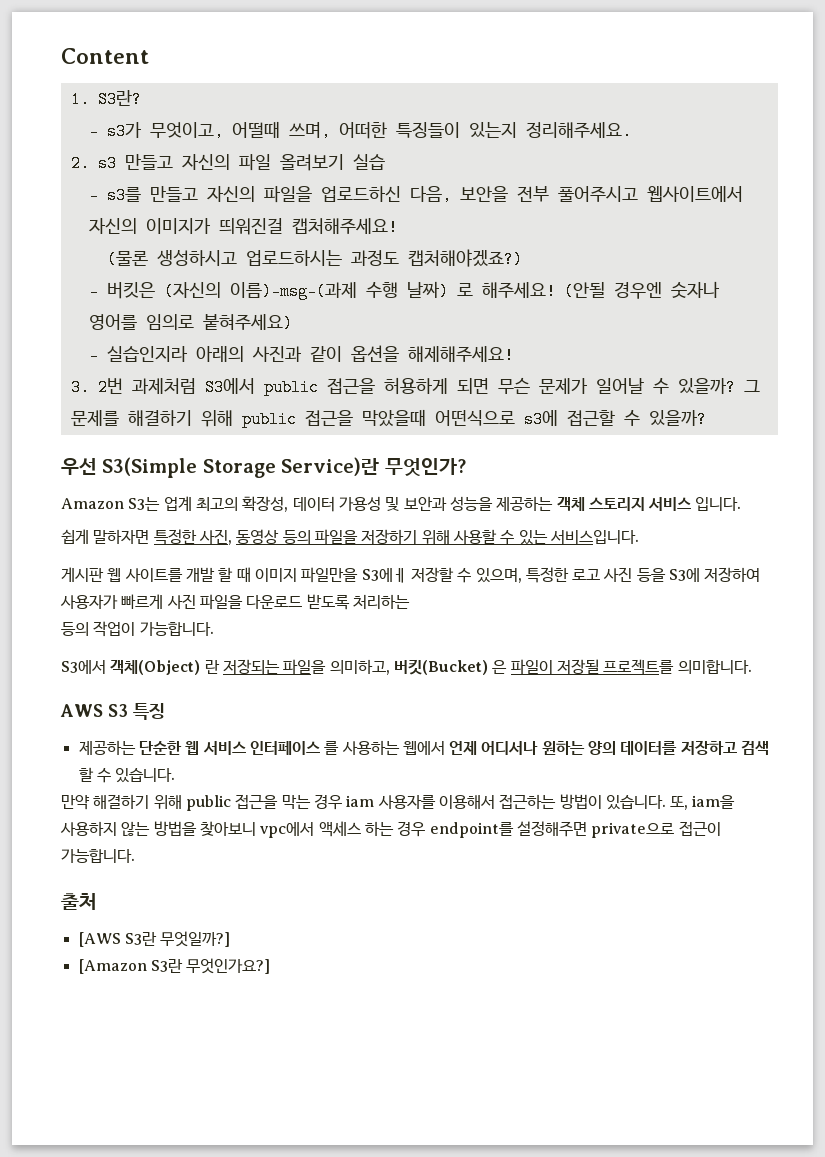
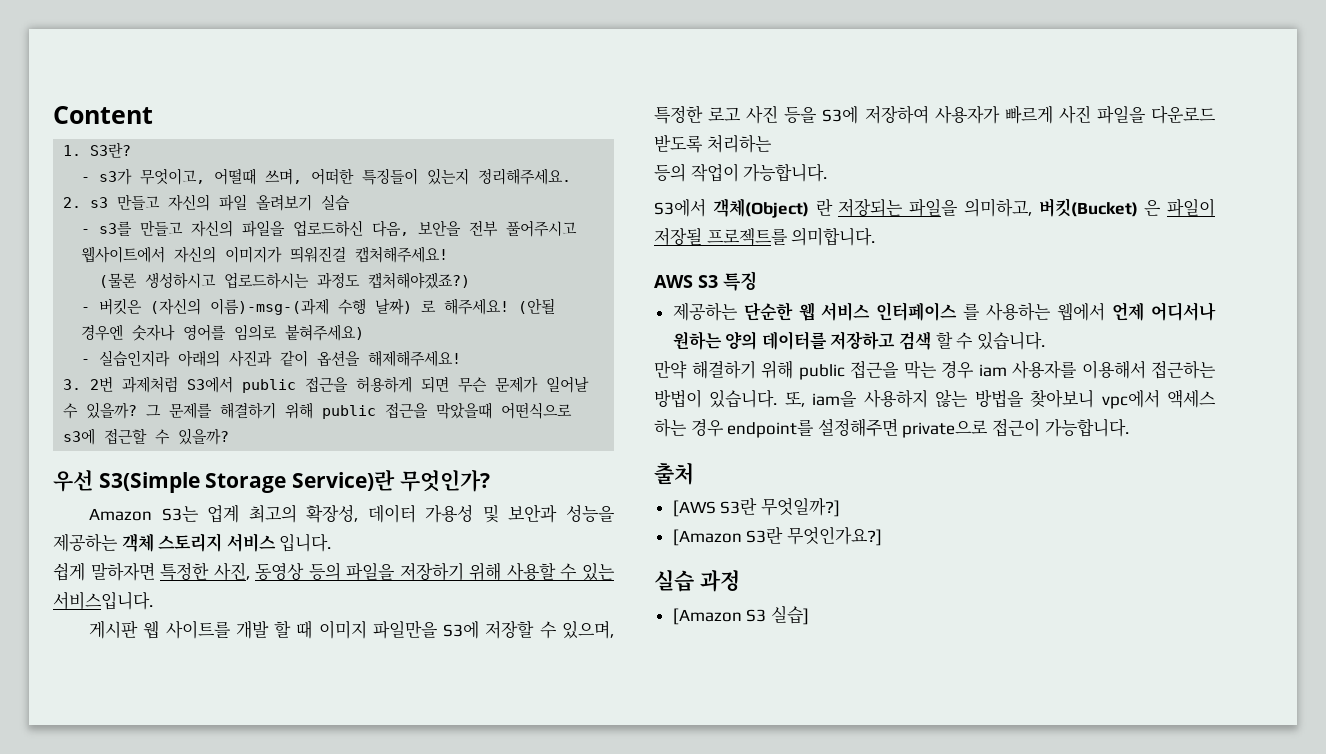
- 게시판 웹 사이트를 개발 할 때 이미지 파일만을 S3에ㅔ 저장할 수 있으며, 특정한 로고 사진 등을 S3에 저장하여 사용자가 빠르게 사진 파일을 다운로드 받도록 처리하는
+ 게시판 웹 사이트를 개발 할 때 이미지 파일만을 S3에 저장할 수 있으며, 특정한 로고 사진 등을 S3에 저장하여 사용자가 빠르게 사진 파일을 다운로드 받도록 처리하는
+ 실습 과정
+ [Amazon S3 실습]

